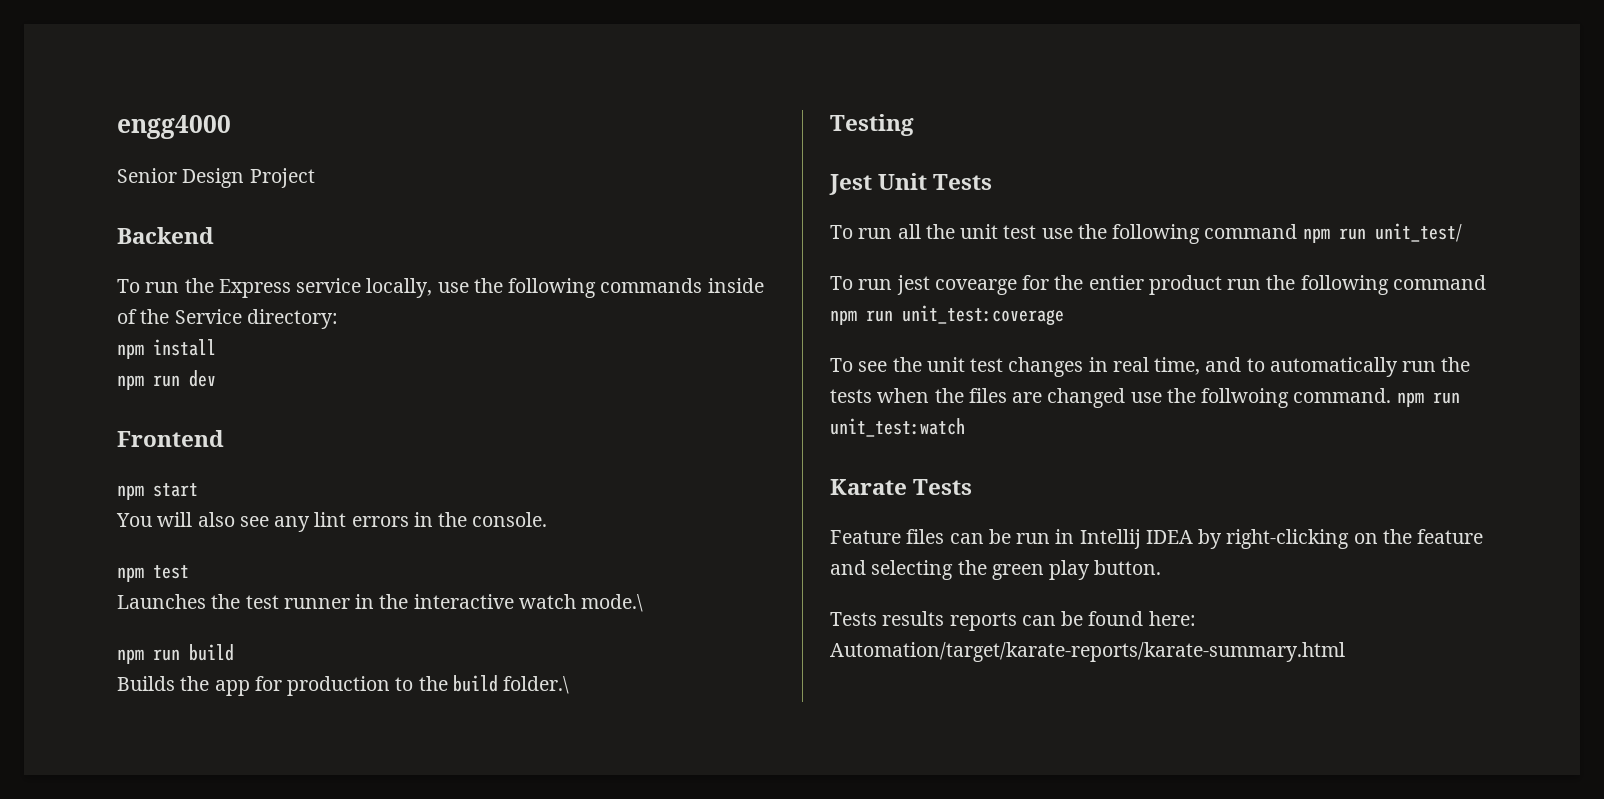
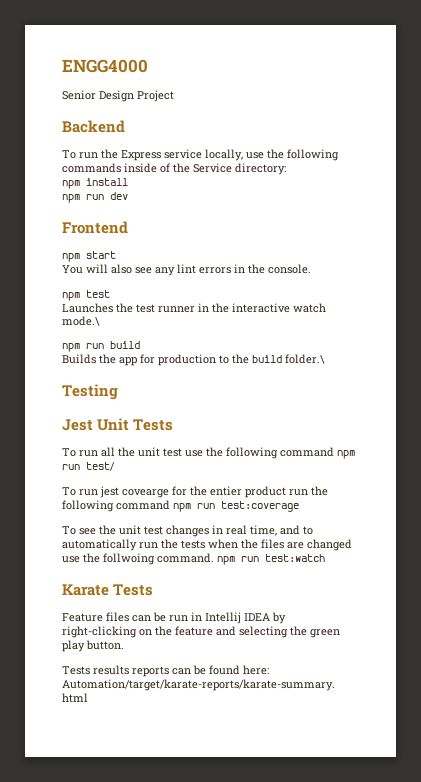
- engg4000
+ ENGG4000
- To run all the unit test use the following command npm run unit_test/
+ To run all the unit test use the following command npm run test/
- To run jest covearge for the entier product run the following command npm run unit_test:coverage
+ To run jest covearge for the entier product run the following command npm run test:coverage
- To see the unit test changes in real time, and to automatically run the tests when the files are changed use the follwoing command. npm run unit_test:watch
+ To see the unit test changes in real time, and to automatically run the tests when the files are changed use the follwoing command. npm run test:watch

